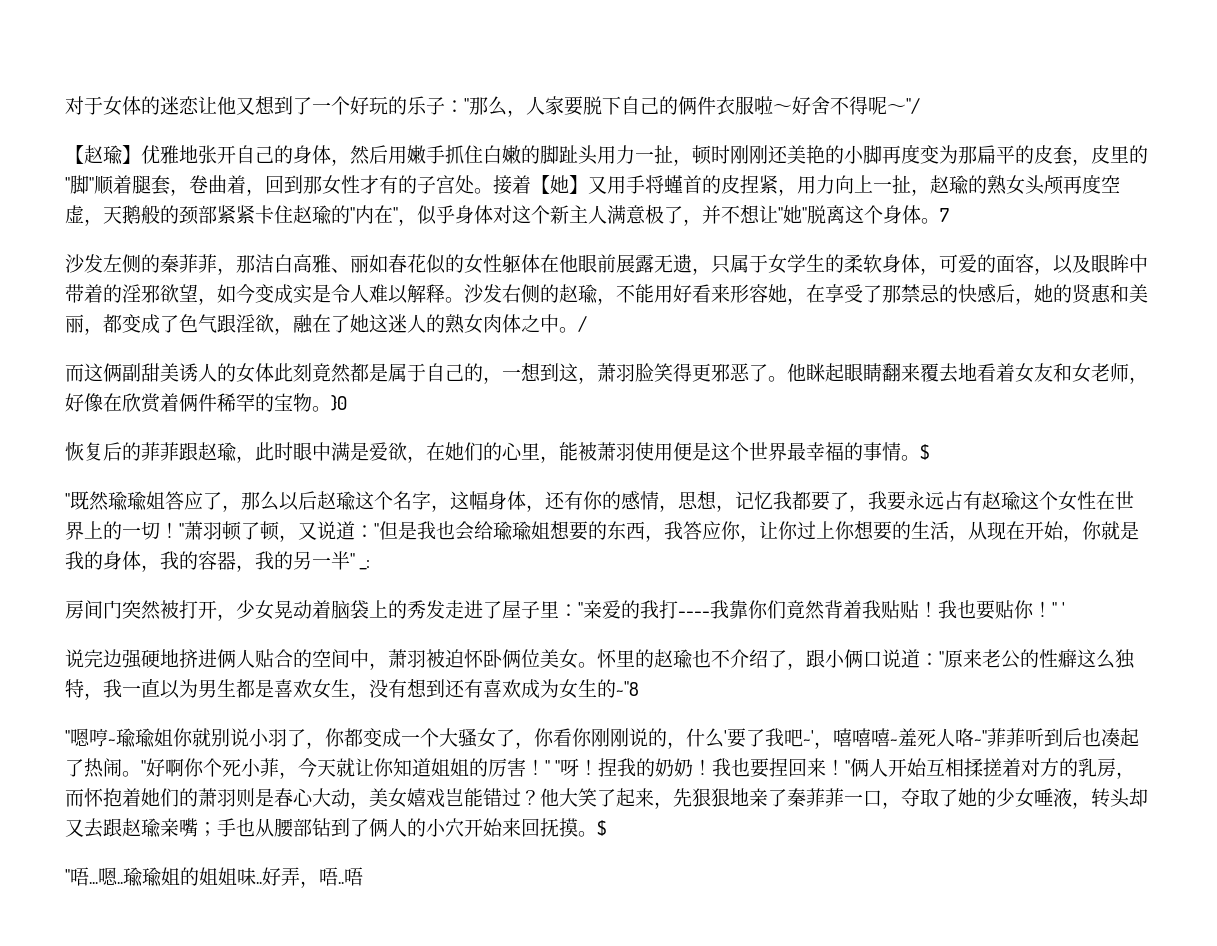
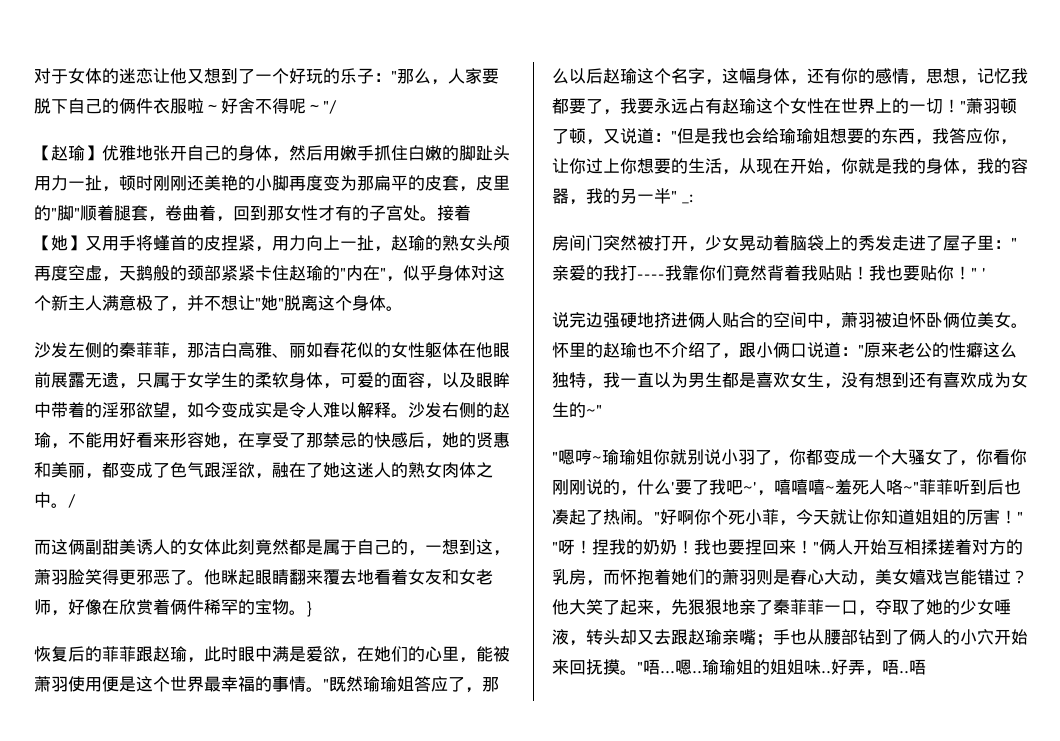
- 7
- }0
+ }
- 恢复后的菲菲跟赵瑜，此时眼中满是爱欲，在她们的心里，能被萧羽使用便是这个世界最幸福的事情。$
- "既然瑜瑜姐答应了，那么以后赵瑜这个名字，这幅身体，还有你的感情，思想，记忆我都要了，我要永远占有赵瑜这个女性在世界上的一切！
+ 恢复后的菲菲跟赵瑜，此时眼中满是爱欲，在她们的心里，能被萧羽使用便是这个世界最幸福的事情。"既然瑜瑜姐答应了，那么以后赵瑜这个名字，这幅身体，还有你的感情，思想，记忆我都要了，我要永远占有赵瑜这个女性在世界上的一切！
- 怀里的赵瑜也不介绍了，跟小俩口说道："原来老公的性癖这么独特，我一直以为男生都是喜欢女生，没有想到还有喜欢成为女生的~"8
+ 怀里的赵瑜也不介绍了，跟小俩口说道："原来老公的性癖这么独特，我一直以为男生都是喜欢女生，没有想到还有喜欢成为女生的~"
- 他大笑了起来，先狠狠地亲了秦菲菲一口，夺取了她的少女唾液，转头却又去跟赵瑜亲嘴；手也从腰部钻到了俩人的小穴开始来回抚摸。$
- "唔...
+ 他大笑了起来，先狠狠地亲了秦菲菲一口，夺取了她的少女唾液，转头却又去跟赵瑜亲嘴；手也从腰部钻到了俩人的小穴开始来回抚摸。"唔...

